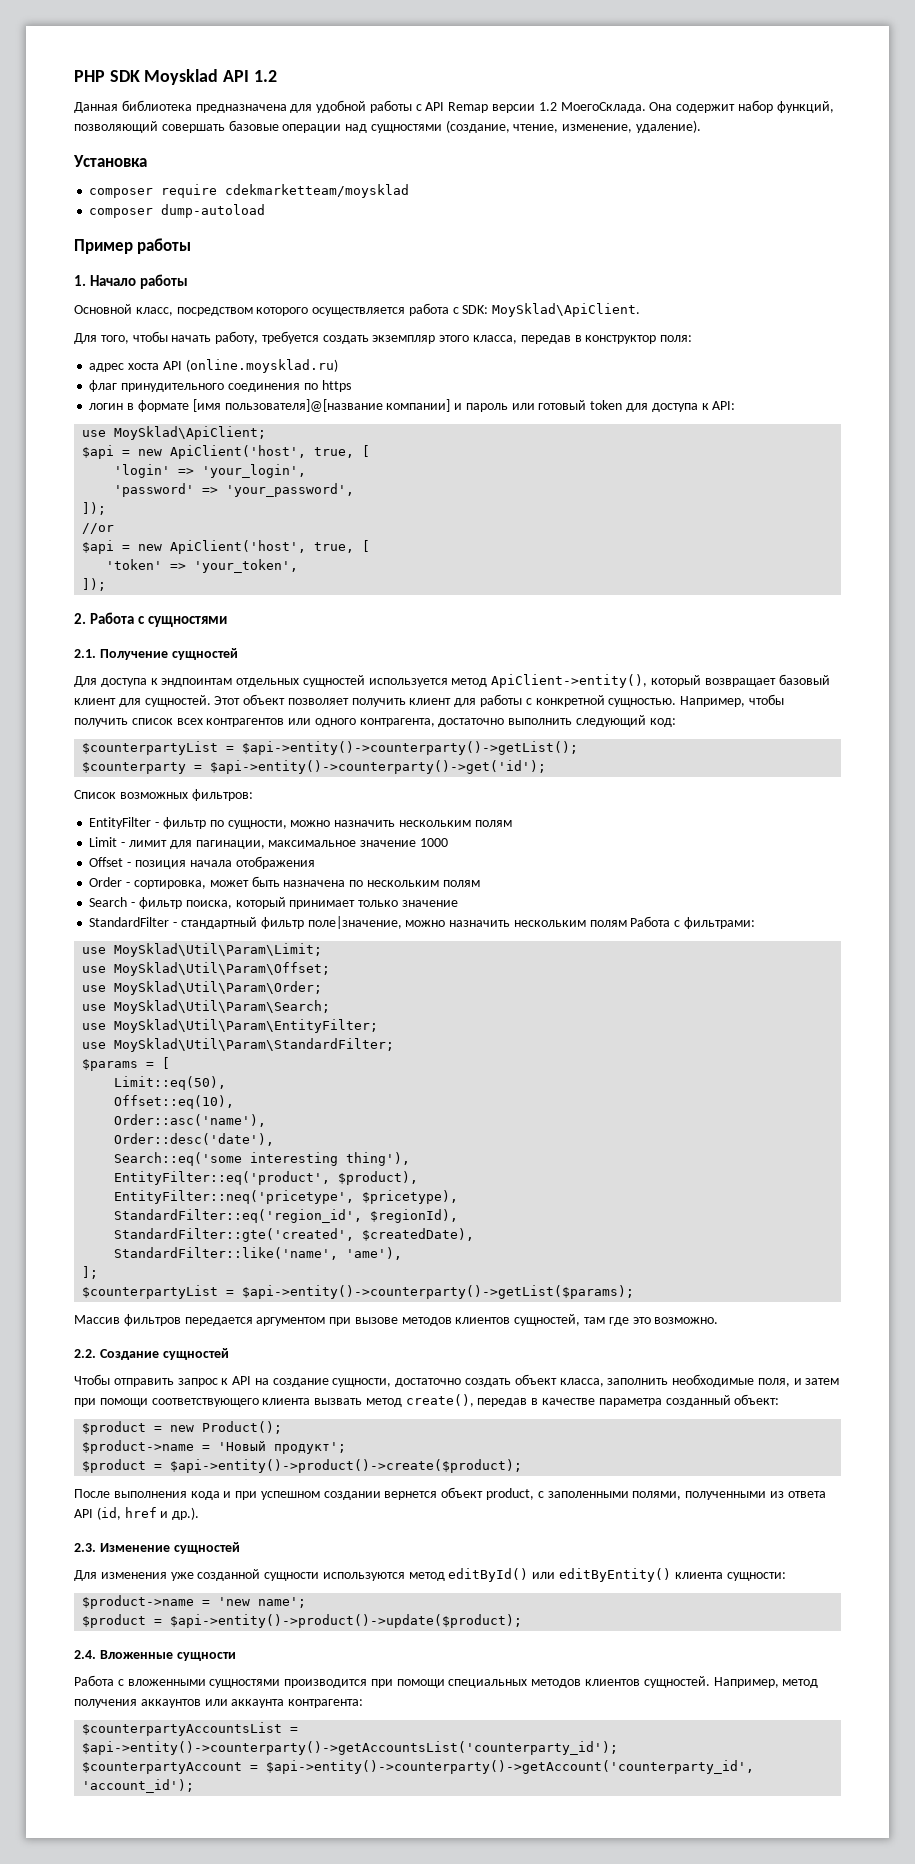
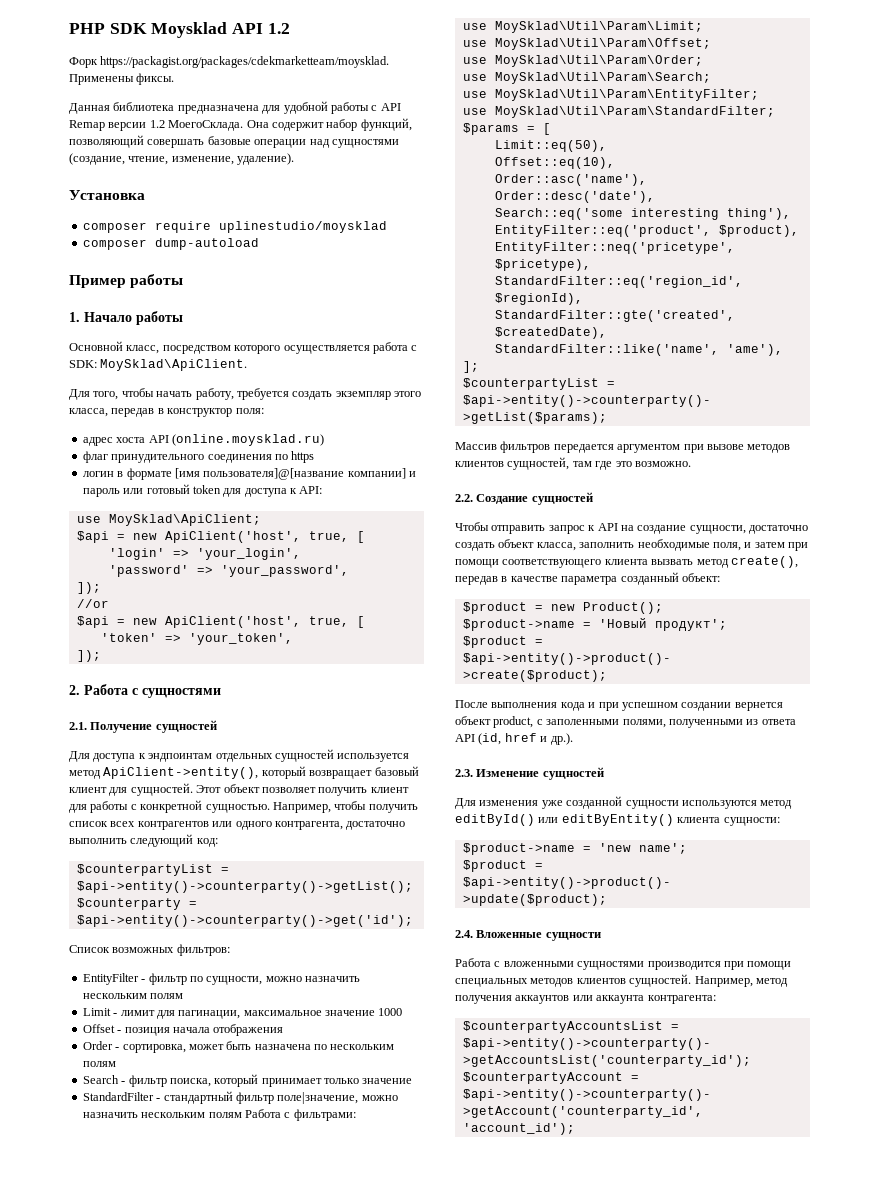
+ Форк https://packagist.org/packages/cdekmarketteam/moysklad. Применены фиксы.
- composer require cdekmarketteam/moysklad
+ composer require uplinestudio/moysklad

